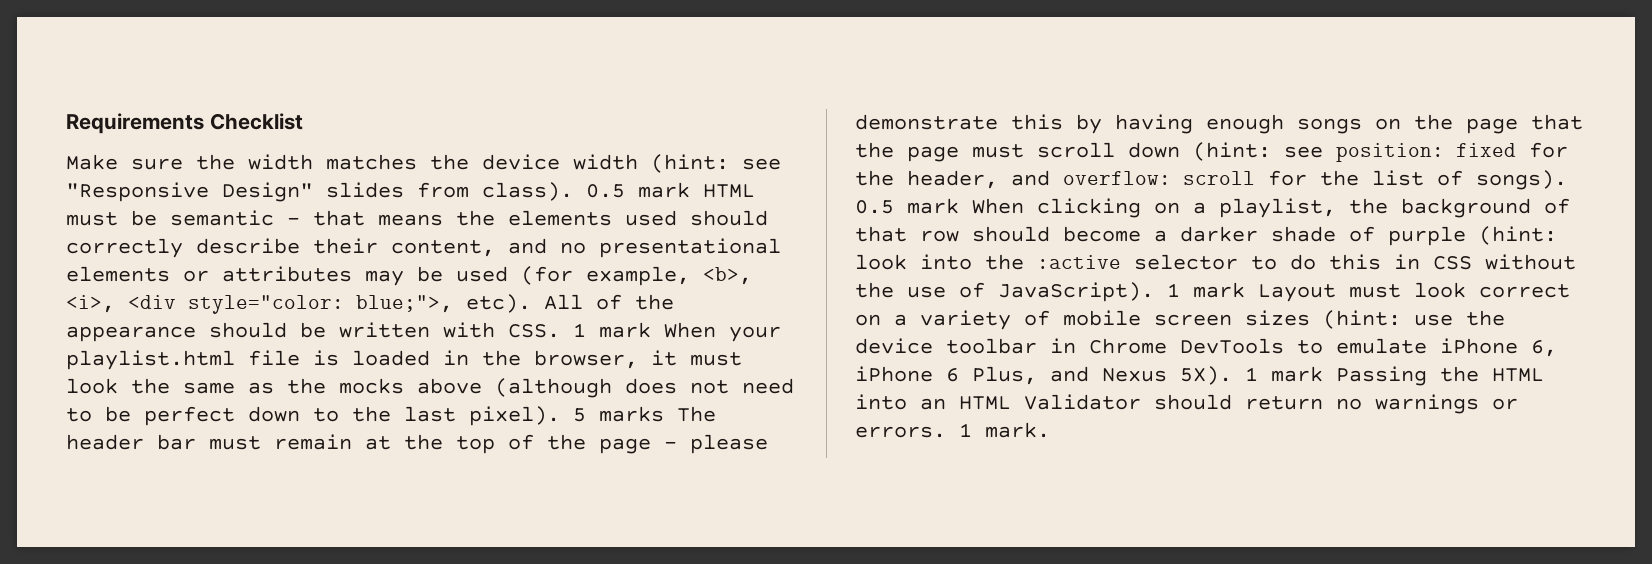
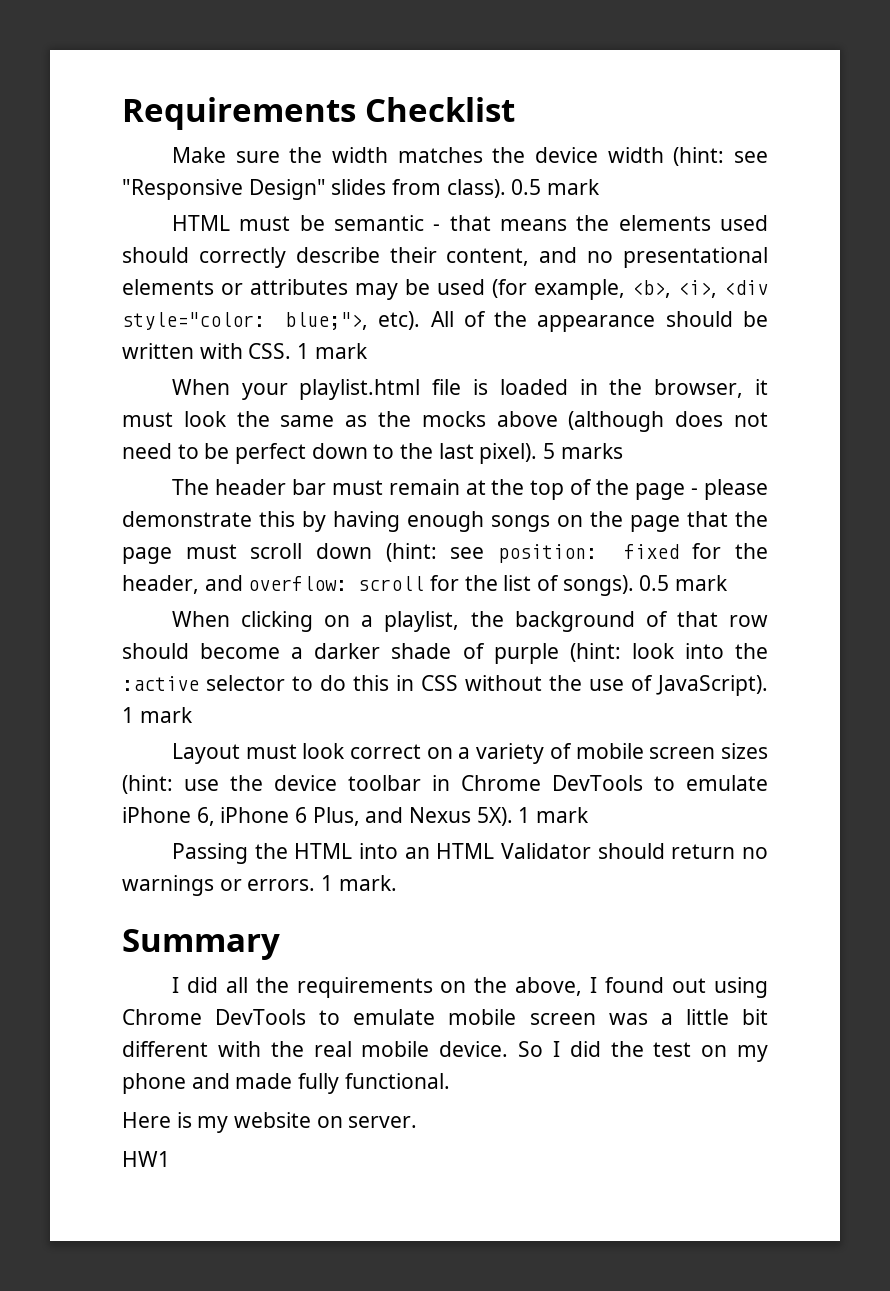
- Make sure the width matches the device width (hint: see "Responsive Design" slides from class). 0.5 mark HTML must be semantic - that means the elements used should correctly describe their content, and no presentational elements or attributes may be used (for example, <b>, <i>, <div style="color: blue;">, etc).
+ Make sure the width matches the device width (hint: see "Responsive Design" slides from class). 0.5 mark
+ HTML must be semantic - that means the elements used should correctly describe their content, and no presentational elements or attributes may be used (for example, <b>, <i>, <div style="color: blue;">, etc).
- All of the appearance should be written with CSS. 1 mark When your playlist.html file is loaded in the browser, it must look the same as the mocks above (although does not need to be perfect down to the last pixel).
+ All of the appearance should be written with CSS. 1 mark
+ When your playlist.html file is loaded in the browser, it must look the same as the mocks above (although does not need to be perfect down to the last pixel).
- 5 marks The header bar must remain at the top of the page - please demonstrate this by having enough songs on the page that the page must scroll down (hint: see position: fixed for the header, and overflow: scroll for the list of songs). 0.5 mark When clicking on a playlist, the background of that row should become a darker shade of purple (hint:
+ 5 marks
+ The header bar must remain at the top of the page - please demonstrate this by having enough songs on the page that the page must scroll down (hint: see position: fixed for the header, and overflow: scroll for the list of songs). 0.5 mark
+ When clicking on a playlist, the background of that row should become a darker shade of purple (hint:
- look into the :active selector to do this in CSS without the use of JavaScript). 1 mark Layout must look correct on a variety of mobile screen sizes (hint:
+ look into the :active selector to do this in CSS without the use of JavaScript). 1 mark
+ Layout must look correct on a variety of mobile screen sizes (hint:
- use the device toolbar in Chrome DevTools to emulate iPhone 6, iPhone 6 Plus, and Nexus 5X). 1 mark Passing the HTML into an HTML Validator should return no warnings or errors.
+ use the device toolbar in Chrome DevTools to emulate iPhone 6, iPhone 6 Plus, and Nexus 5X). 1 mark
+ Passing the HTML into an HTML Validator should return no warnings or errors.
+ Summary
+ I did all the requirements on the above, I found out using Chrome DevTools to emulate mobile screen was a little bit different with the real mobile device. So I did the test on my phone and made fully functional.
+ Here is my website on server.
+ HW1

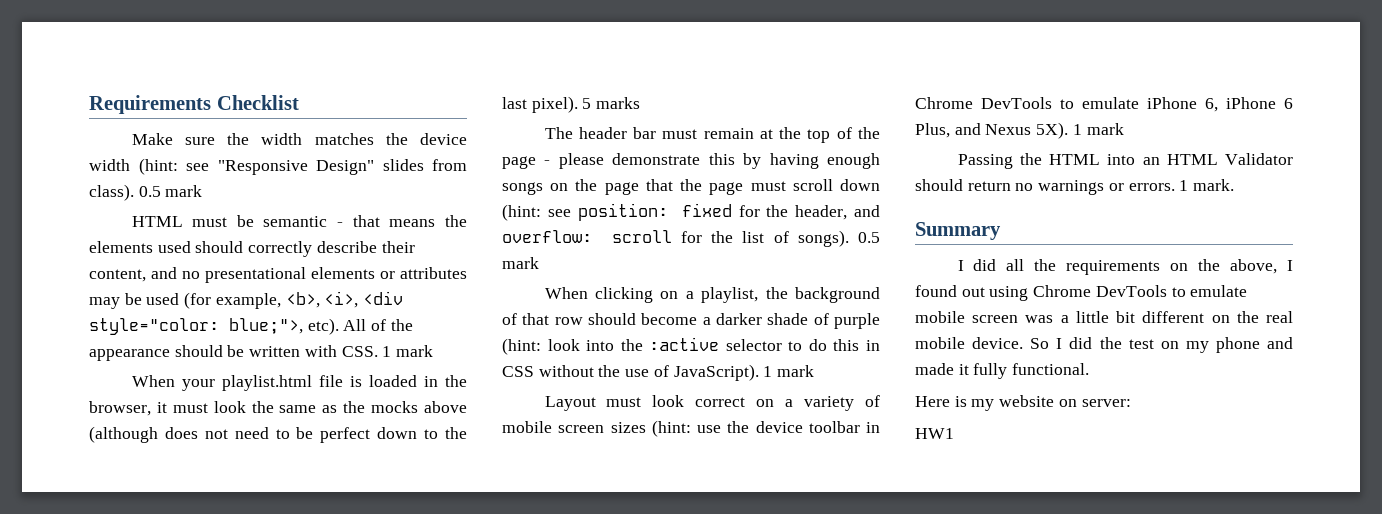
- I did all the requirements on the above, I found out using Chrome DevTools to emulate mobile screen was a little bit different with the real mobile device.
+ I did all the requirements on the above, I found out using Chrome DevTools to emulate mobile screen was a little bit different on the real mobile device.
- So I did the test on my phone and made fully functional.
+ So I did the test on my phone and made it fully functional.
- Here is my website on server.
+ Here is my website on server:

